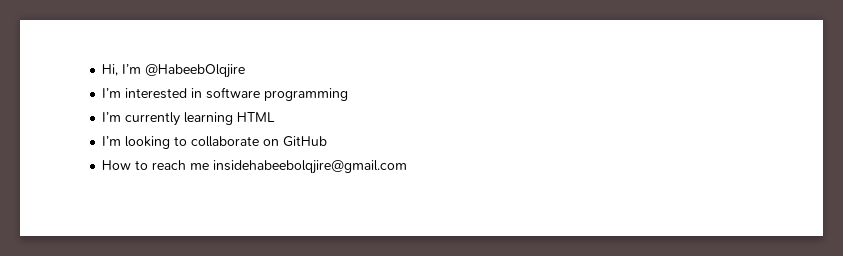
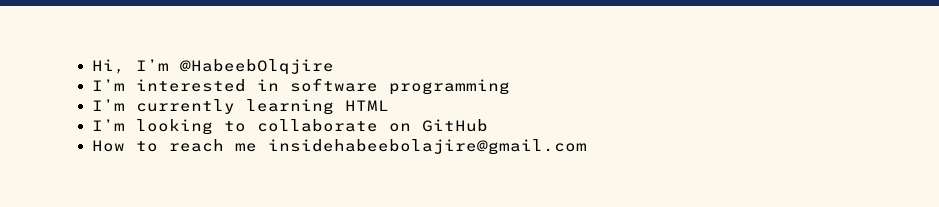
- How to reach me insidehabeebolqjire@gmail.com
+ How to reach me insidehabeebolajire@gmail.com

